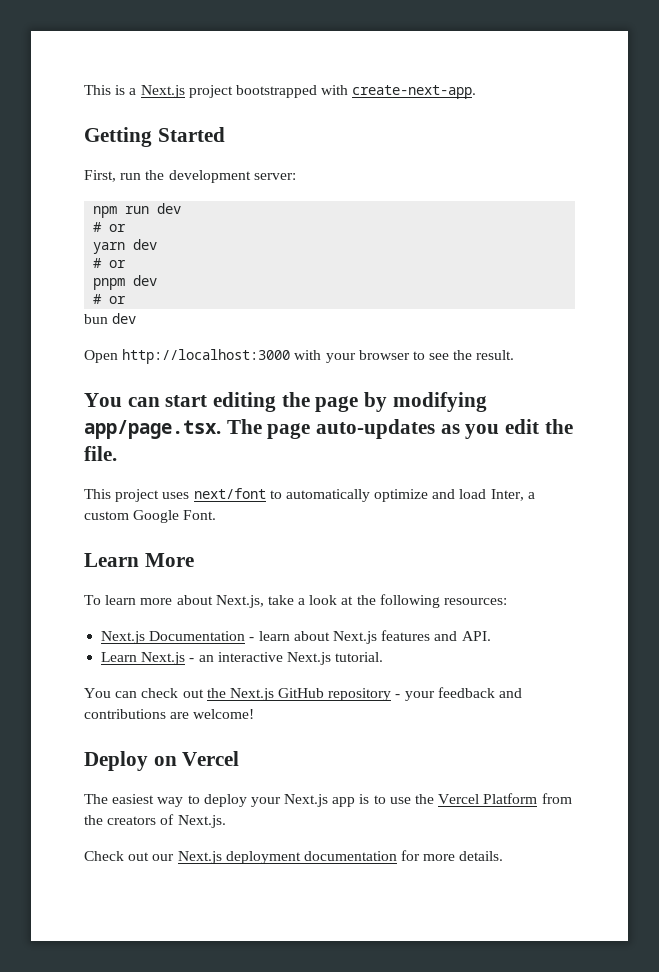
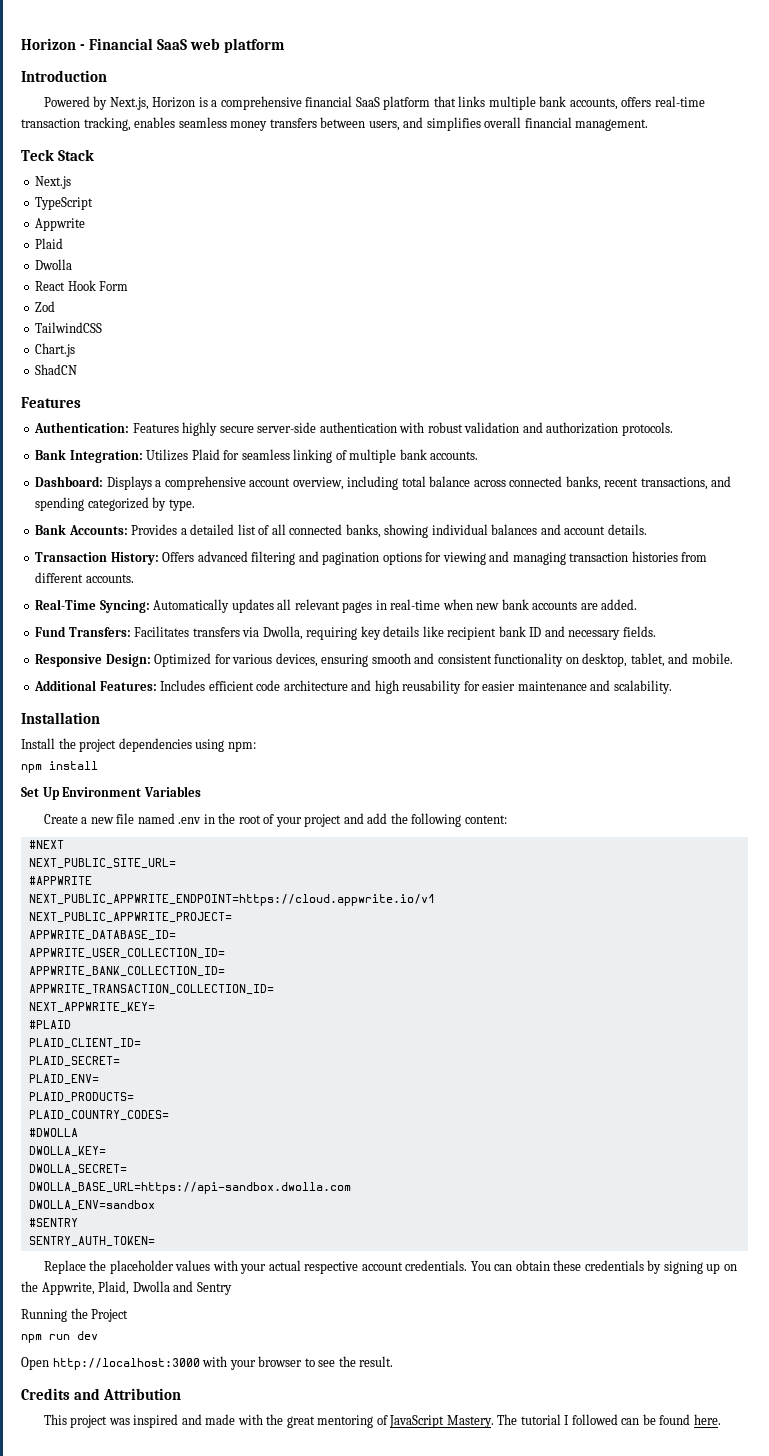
- This is a Next.js project bootstrapped with create-next-app.
- Getting Started
- First, run the development server:
+ Horizon - Financial SaaS web platform
+ Introduction
+ Powered by Next.js, Horizon is a comprehensive financial SaaS platform that links multiple bank accounts, offers real-time transaction tracking, enables seamless money transfers between users, and simplifies overall financial management.
+ Teck Stack
+ Next.js
+ TypeScript
+ Appwrite
+ Plaid
+ Dwolla
+ React Hook Form
+ Zod
+ TailwindCSS
+ Chart.js
+ ShadCN
+ Features
+ Authentication: Features highly secure server-side authentication with robust validation and authorization protocols.
+ Bank Integration: Utilizes Plaid for seamless linking of multiple bank accounts.
+ Dashboard: Displays a comprehensive account overview, including total balance across connected banks, recent transactions, and spending categorized by type.
+ Bank Accounts: Provides a detailed list of all connected banks, showing individual balances and account details.
+ Transaction History: Offers advanced filtering and pagination options for viewing and managing transaction histories from different accounts.
+ Real-Time Syncing: Automatically updates all relevant pages in real-time when new bank accounts are added.
+ Fund Transfers: Facilitates transfers via Dwolla, requiring key details like recipient bank ID and necessary fields.
+ Responsive Design: Optimized for various devices, ensuring smooth and consistent functionality on desktop, tablet, and mobile.
+ Additional Features: Includes efficient code architecture and high reusability for easier maintenance and scalability.
+ Installation
+ Install the project dependencies using npm:
+ npm install
+ Set Up Environment Variables
+ Create a new file named .env in the root of your project and add the following content:
+ #NEXT
+ NEXT_PUBLIC_SITE_URL=
+ #APPWRITE
+ NEXT_PUBLIC_APPWRITE_ENDPOINT=https://cloud.appwrite.io/v1
+ NEXT_PUBLIC_APPWRITE_PROJECT=
+ APPWRITE_DATABASE_ID=
+ APPWRITE_USER_COLLECTION_ID=
+ APPWRITE_BANK_COLLECTION_ID=
+ APPWRITE_TRANSACTION_COLLECTION_ID=
+ NEXT_APPWRITE_KEY=
+ #PLAID
+ PLAID_CLIENT_ID=
+ PLAID_SECRET=
+ PLAID_ENV=
+ PLAID_PRODUCTS=
+ PLAID_COUNTRY_CODES=
+ #DWOLLA
+ DWOLLA_KEY=
+ DWOLLA_SECRET=
+ DWOLLA_BASE_URL=https://api-sandbox.dwolla.com
+ DWOLLA_ENV=sandbox
+ #SENTRY
+ SENTRY_AUTH_TOKEN=
+ Replace the placeholder values with your actual respective account credentials. You can obtain these credentials by signing up on the Appwrite, Plaid, Dwolla and Sentry
+ Running the Project
  npm run dev
- # or
- yarn dev
- # or
- pnpm dev
- # or
- bun dev
- You can start editing the page by modifying app/page.tsx. The page auto-updates as you edit the file.
- This project uses next/font to automatically optimize and load Inter, a custom Google Font.
- Learn More
- To learn more about Next.js, take a look at the following resources:
- Next.js Documentation - learn about Next.js features and API.
- Learn Next.js - an interactive Next.js tutorial.
- You can check out the Next.js GitHub repository - your feedback and contributions are welcome!
- Deploy on Vercel
- The easiest way to deploy your Next.js app is to use the Vercel Platform from the creators of Next.js.
- Check out our Next.js deployment documentation for more details.
+ Credits and Attribution
+ This project was inspired and made with the great mentoring of JavaScript Mastery. The tutorial I followed can be found here.

